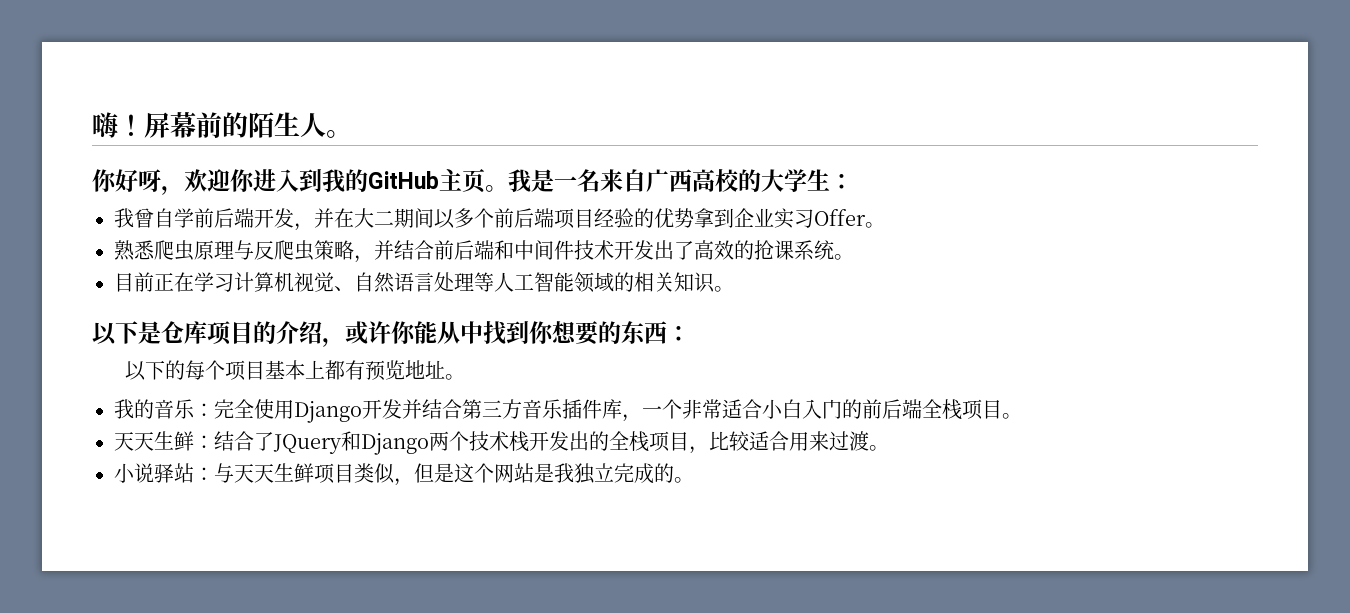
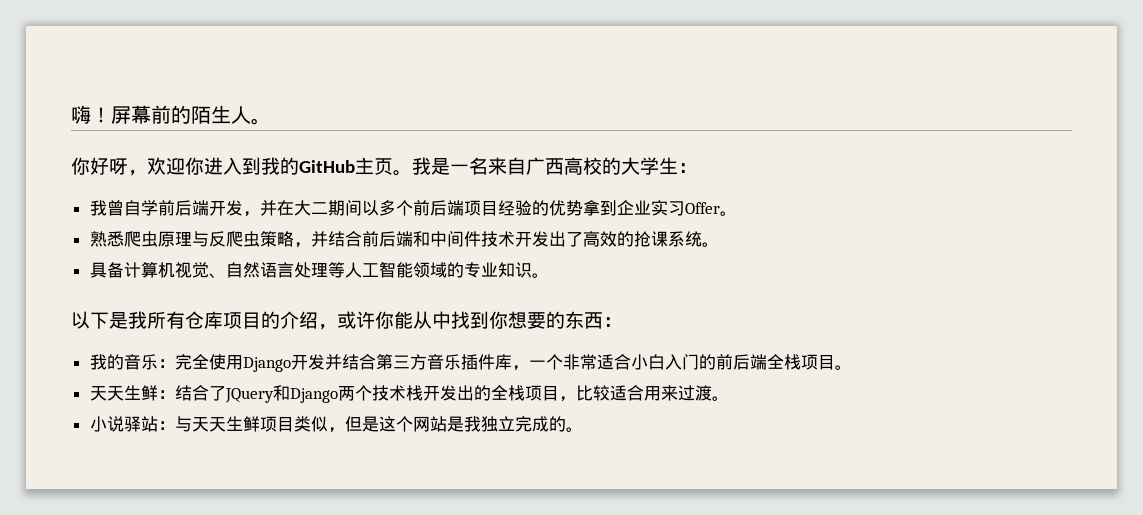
- 目前正在学习计算机视觉、自然语言处理等人工智能领域的相关知识。
+ 具备计算机视觉、自然语言处理等人工智能领域的专业知识。
- 以下是仓库项目的介绍，或许你能从中找到你想要的东西：
+ 以下是我所有仓库项目的介绍，或许你能从中找到你想要的东西：
- 以下的每个项目基本上都有预览地址。

